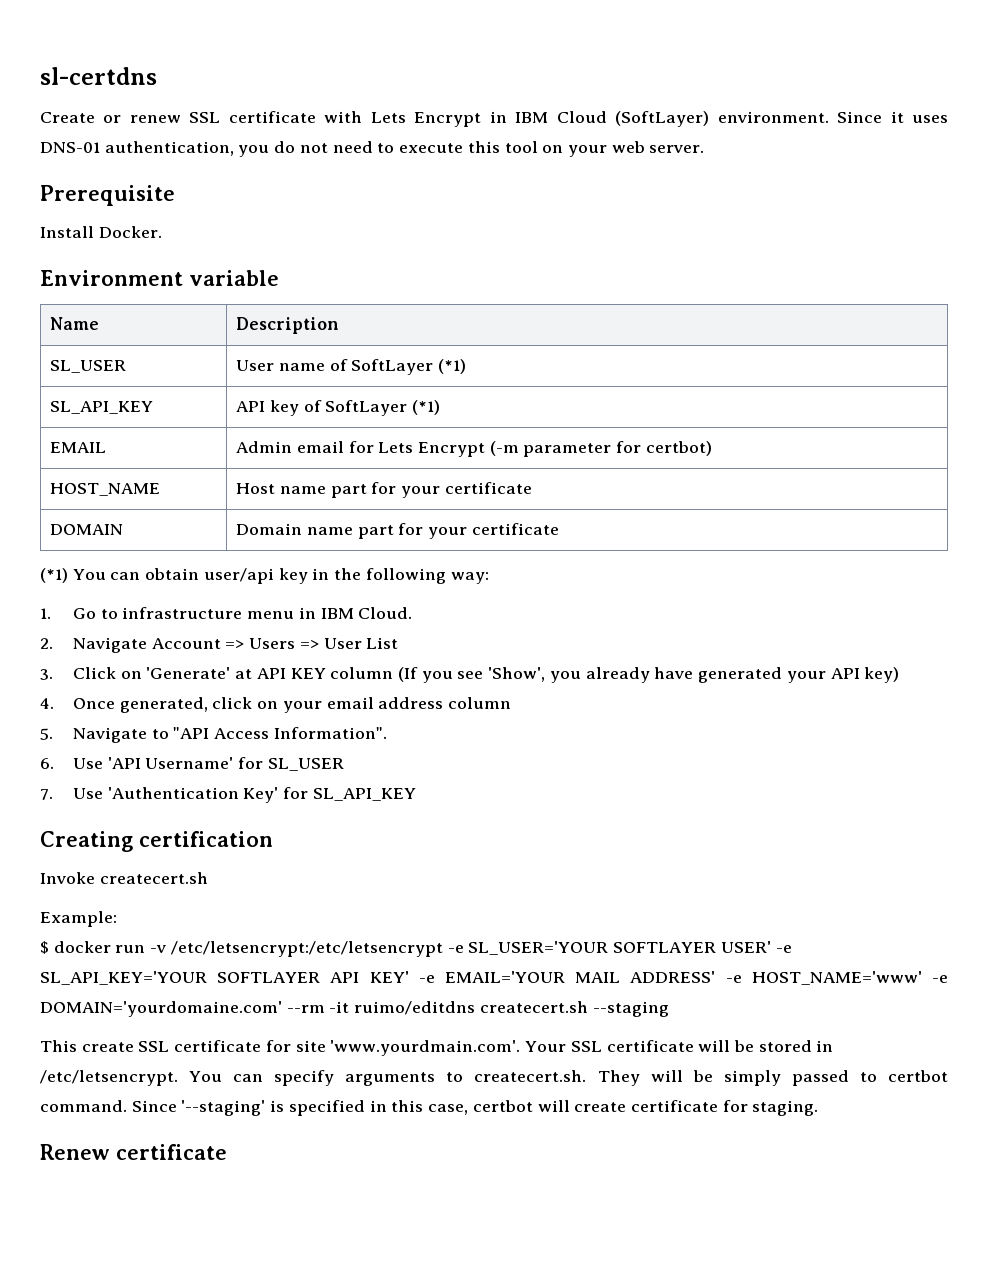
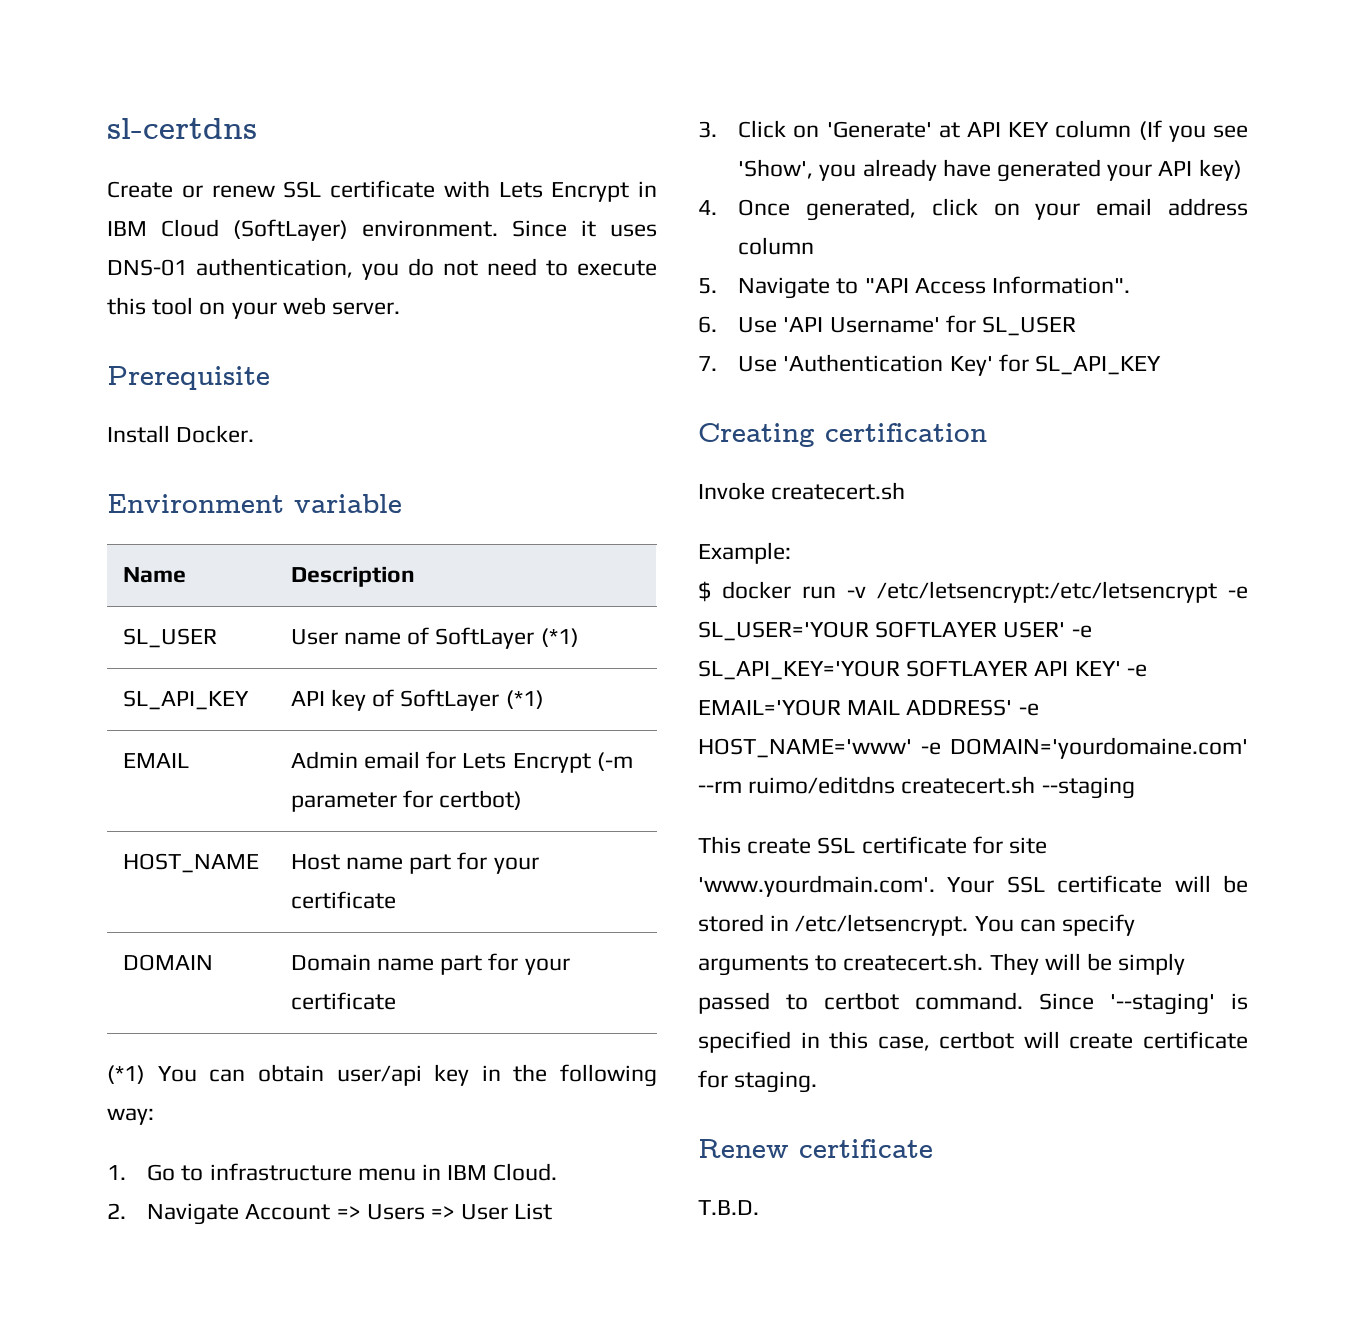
- $ docker run -v /etc/letsencrypt:/etc/letsencrypt -e SL_USER='YOUR SOFTLAYER USER' -e SL_API_KEY='YOUR SOFTLAYER API KEY' -e EMAIL='YOUR MAIL ADDRESS' -e HOST_NAME='www' -e DOMAIN='yourdomaine.com' --rm -it ruimo/editdns createcert.sh --staging
+ $ docker run -v /etc/letsencrypt:/etc/letsencrypt -e SL_USER='YOUR SOFTLAYER USER' -e SL_API_KEY='YOUR SOFTLAYER API KEY' -e EMAIL='YOUR MAIL ADDRESS' -e HOST_NAME='www' -e DOMAIN='yourdomaine.com' --rm ruimo/editdns createcert.sh --staging
+ T.B.D.

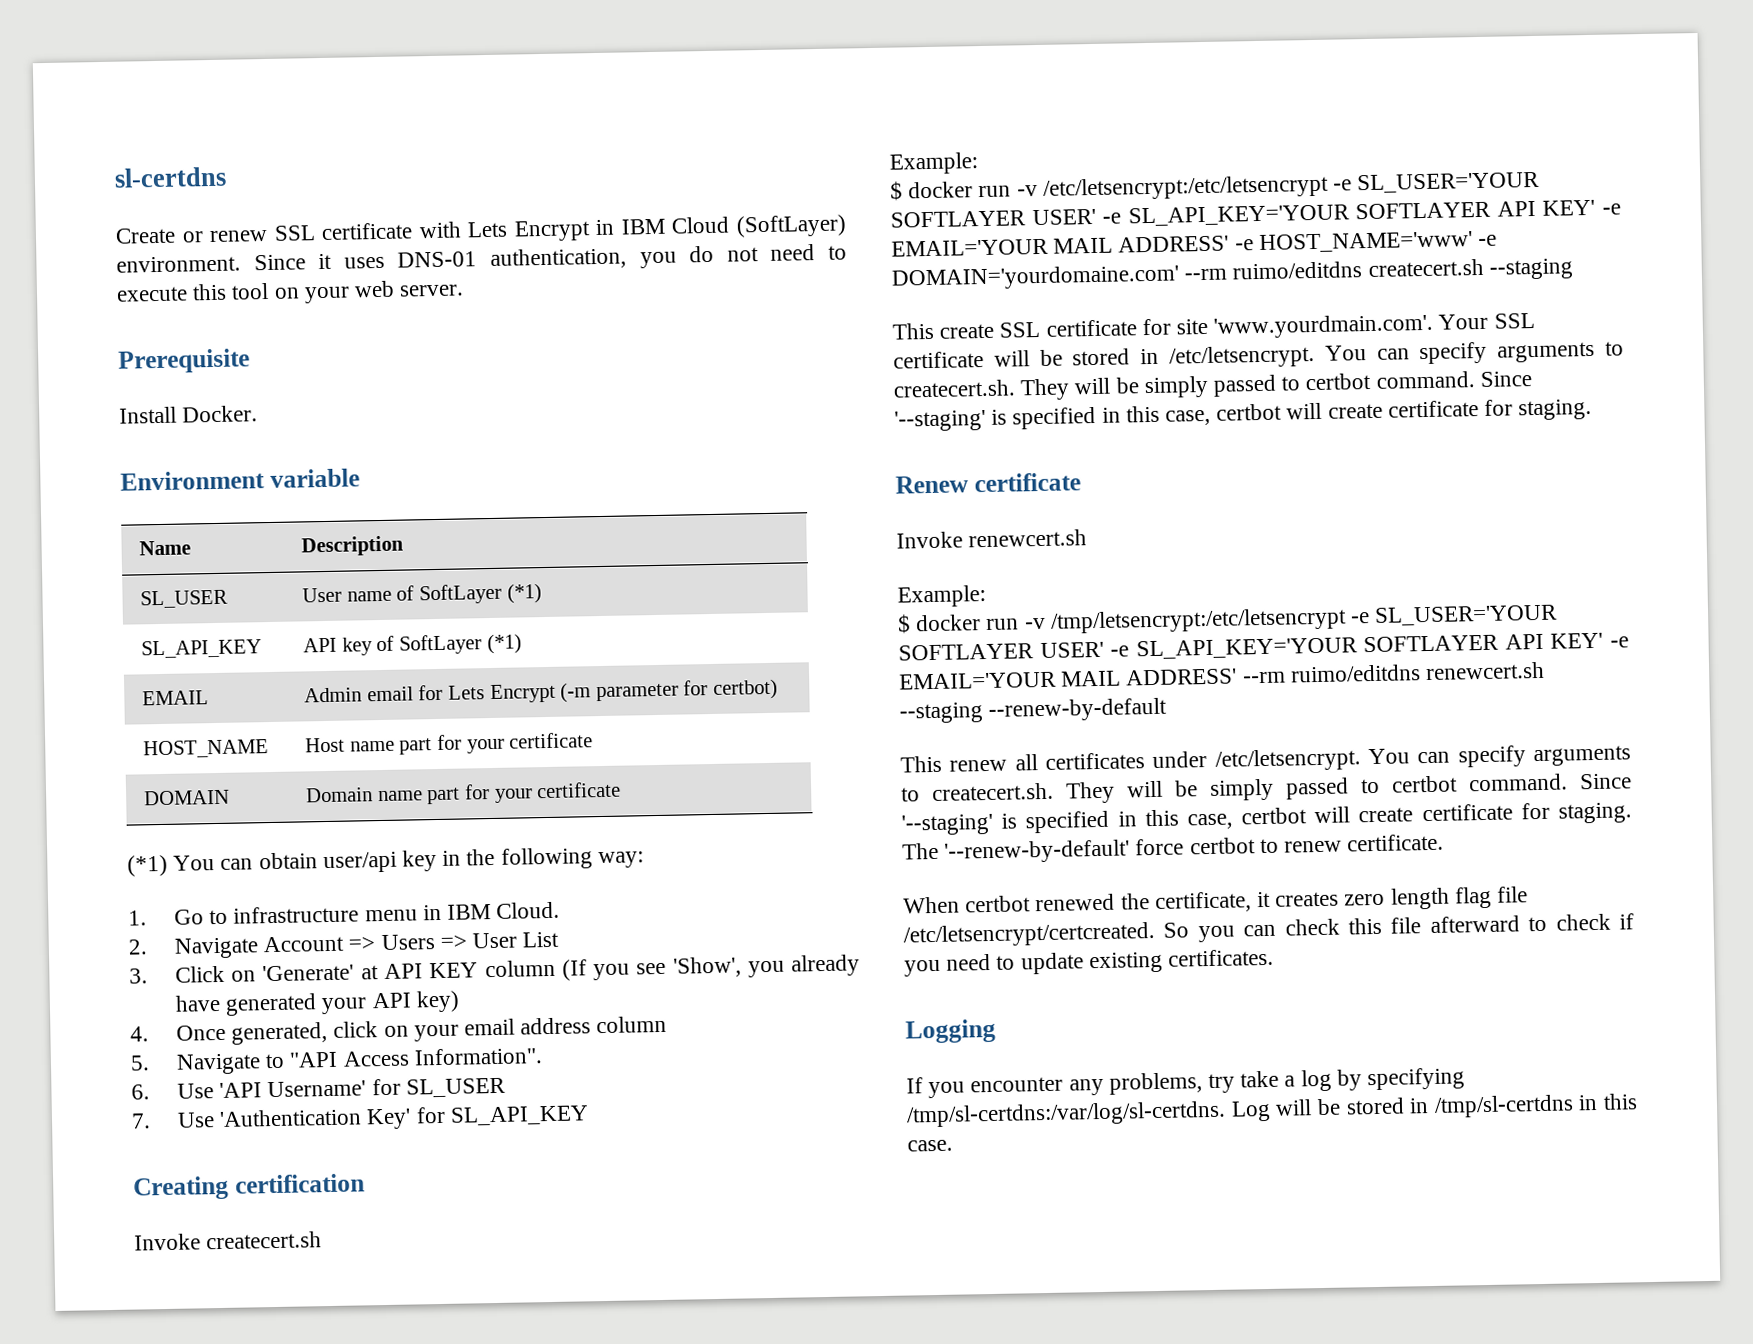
- T.B.D.
+ Invoke renewcert.sh
+ Example:
+ $ docker run -v /tmp/letsencrypt:/etc/letsencrypt -e SL_USER='YOUR SOFTLAYER USER' -e SL_API_KEY='YOUR SOFTLAYER API KEY' -e EMAIL='YOUR MAIL ADDRESS' --rm ruimo/editdns renewcert.sh --staging --renew-by-default
+ This renew all certificates under /etc/letsencrypt. You can specify arguments to createcert.sh. They will be simply passed to certbot command. Since '--staging' is specified in this case, certbot will create certificate for staging. The '--renew-by-default' force certbot to renew certificate.
+ When certbot renewed the certificate, it creates zero length flag file /etc/letsencrypt/certcreated. So you can check this file afterward to check if you need to update existing certificates.
+ Logging
+ If you encounter any problems, try take a log by specifying /tmp/sl-certdns:/var/log/sl-certdns. Log will be stored in /tmp/sl-certdns in this case.

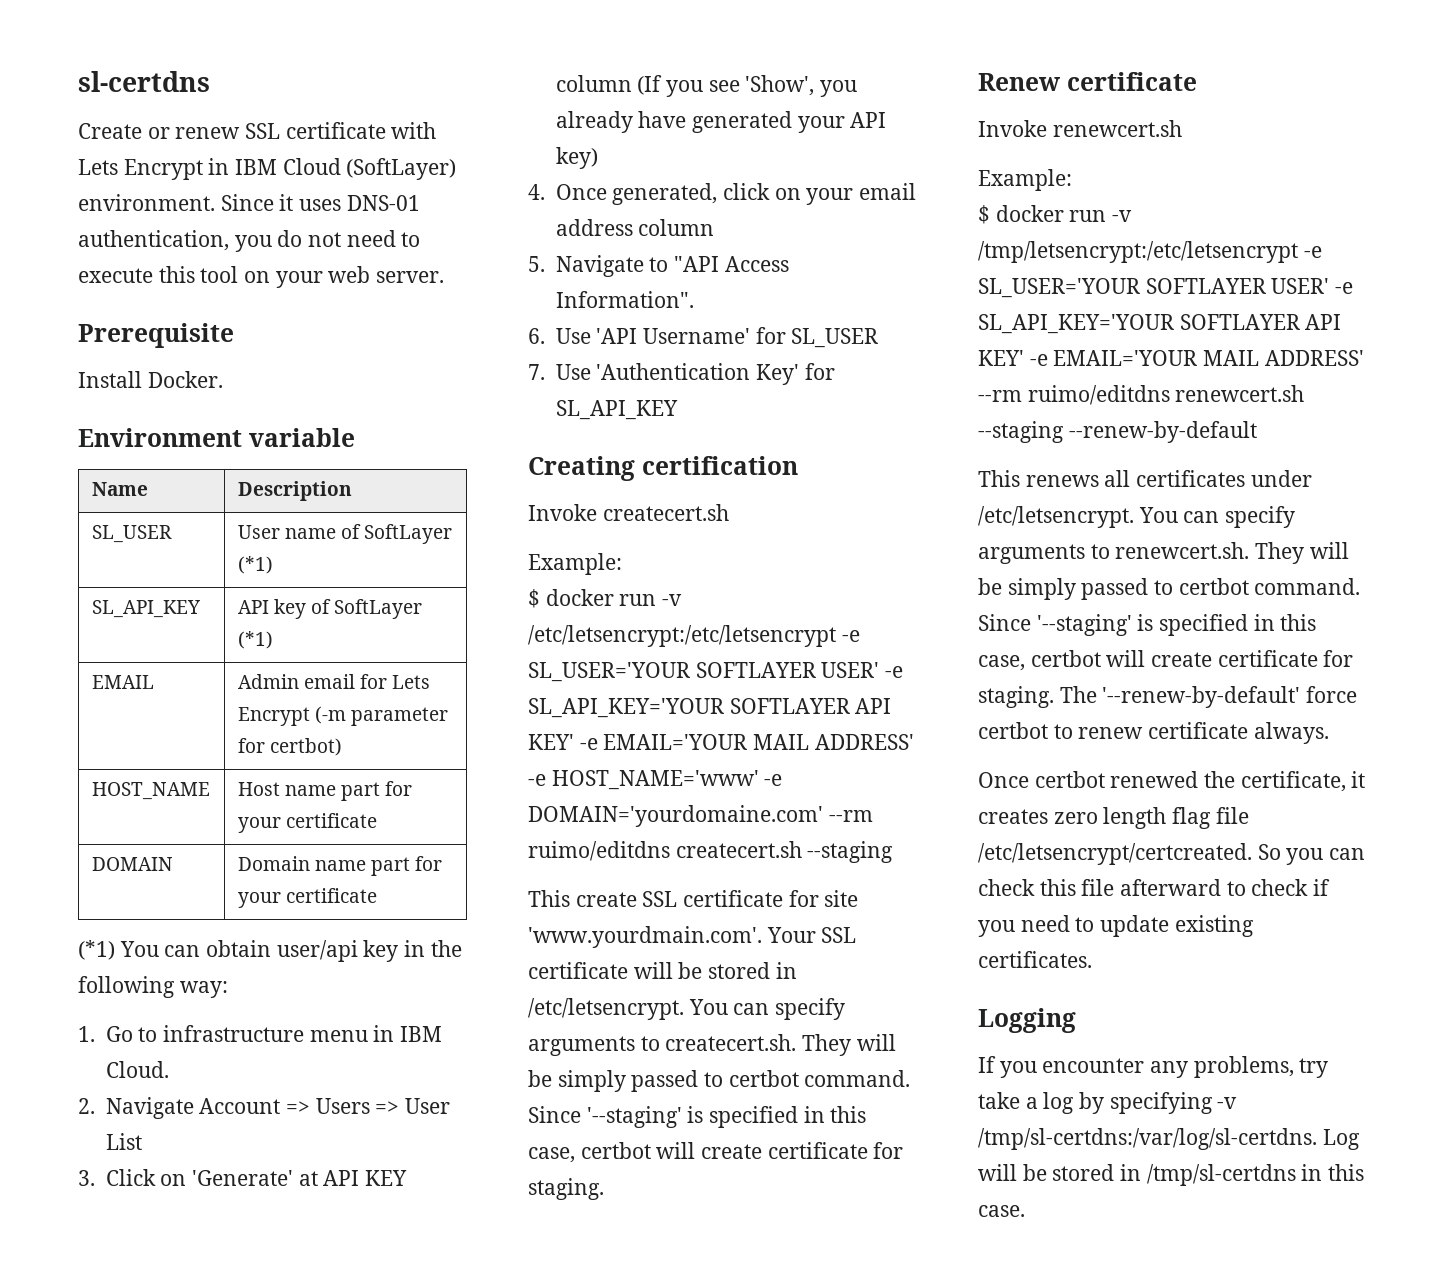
- This renew all certificates under /etc/letsencrypt. You can specify arguments to createcert.sh. They will be simply passed to certbot command.
+ This renews all certificates under /etc/letsencrypt. You can specify arguments to renewcert.sh. They will be simply passed to certbot command.
- The '--renew-by-default' force certbot to renew certificate.
- When certbot renewed the certificate, it creates zero length flag file /etc/letsencrypt/certcreated.
+ The '--renew-by-default' force certbot to renew certificate always.
+ Once certbot renewed the certificate, it creates zero length flag file /etc/letsencrypt/certcreated.
- If you encounter any problems, try take a log by specifying /tmp/sl-certdns:/var/log/sl-certdns.
+ If you encounter any problems, try take a log by specifying -v /tmp/sl-certdns:/var/log/sl-certdns.

